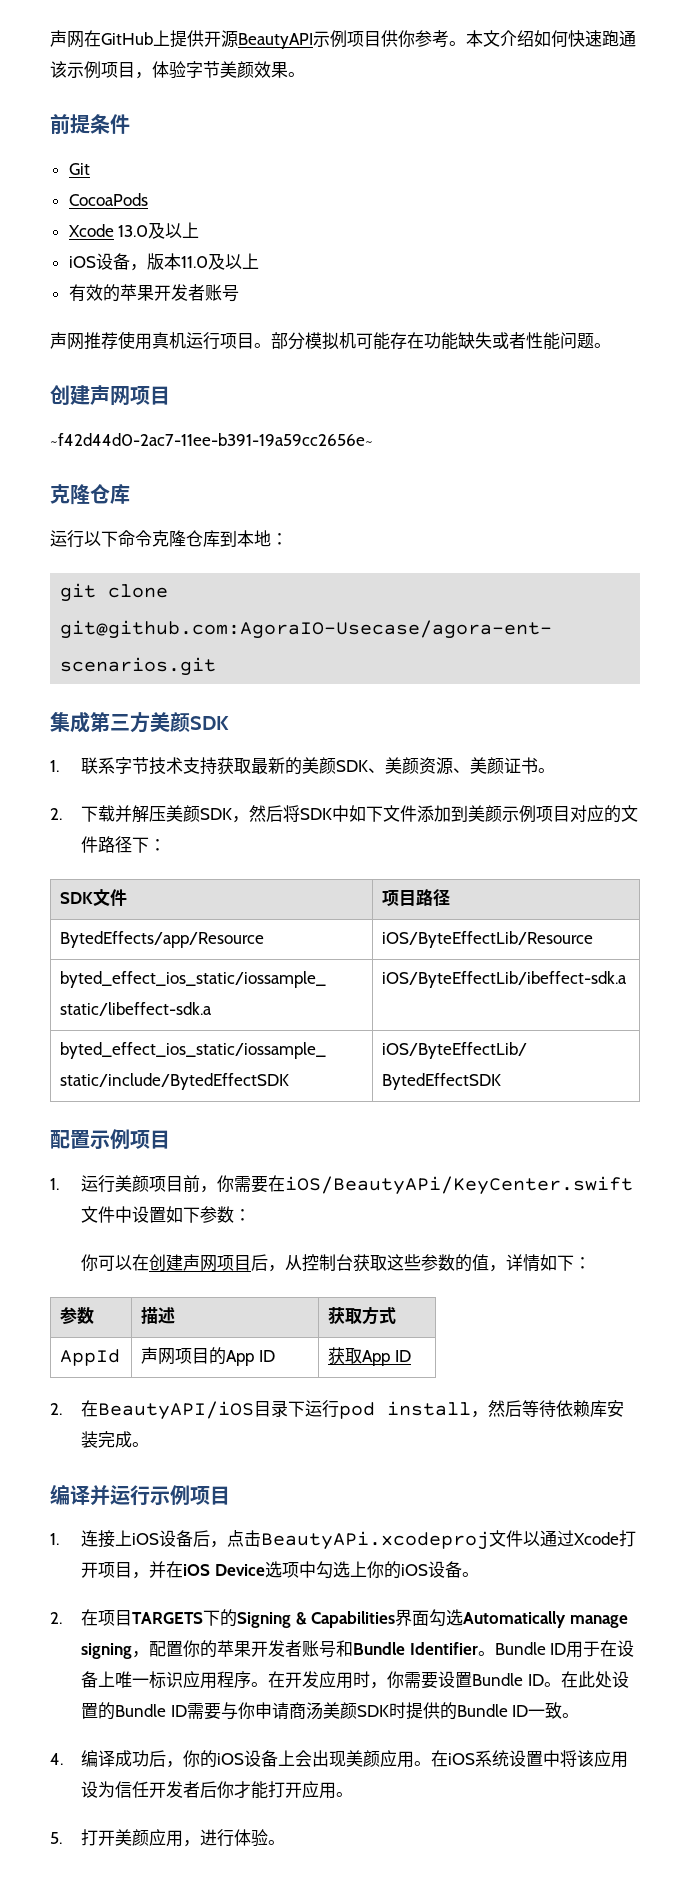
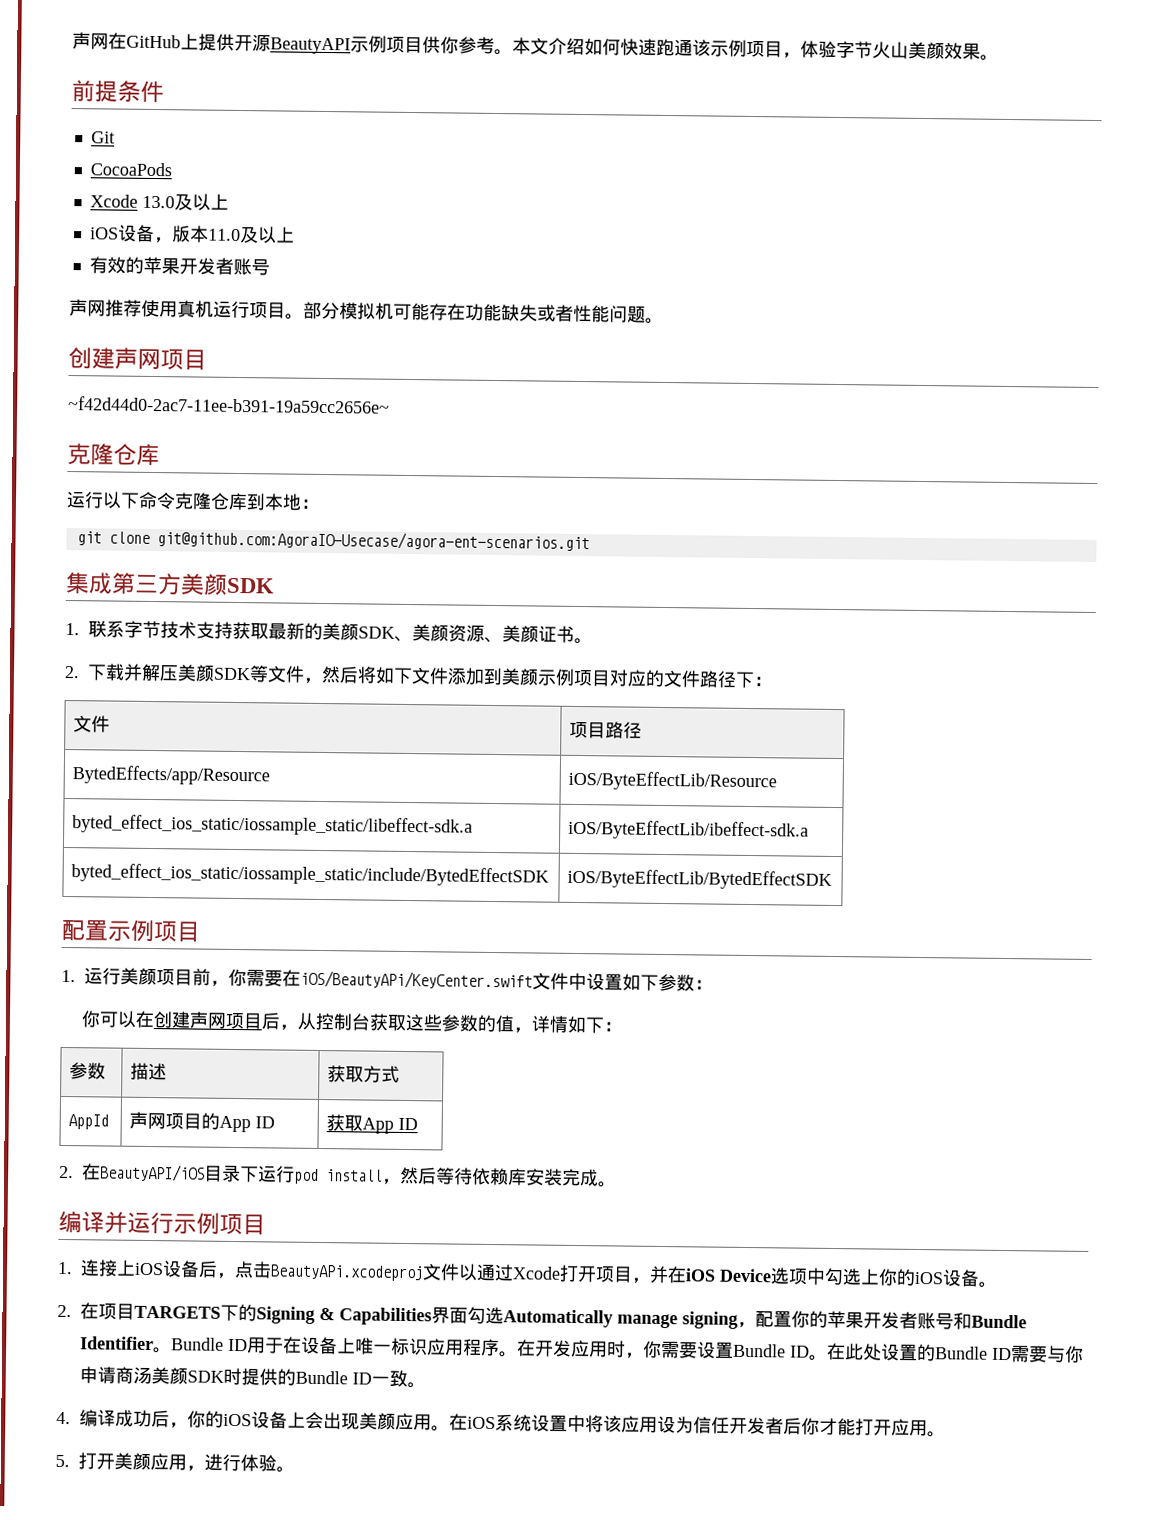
- 本文介绍如何快速跑通该示例项目，体验字节美颜效果。
+ 本文介绍如何快速跑通该示例项目，体验字节火山美颜效果。
- 2.下载并解压美颜SDK，然后将SDK中如下文件添加到美颜示例项目对应的文件路径下：
+ 2.下载并解压美颜SDK等文件，然后将如下文件添加到美颜示例项目对应的文件路径下：
- SDK文件 | 项目路径
+ 文件 | 项目路径

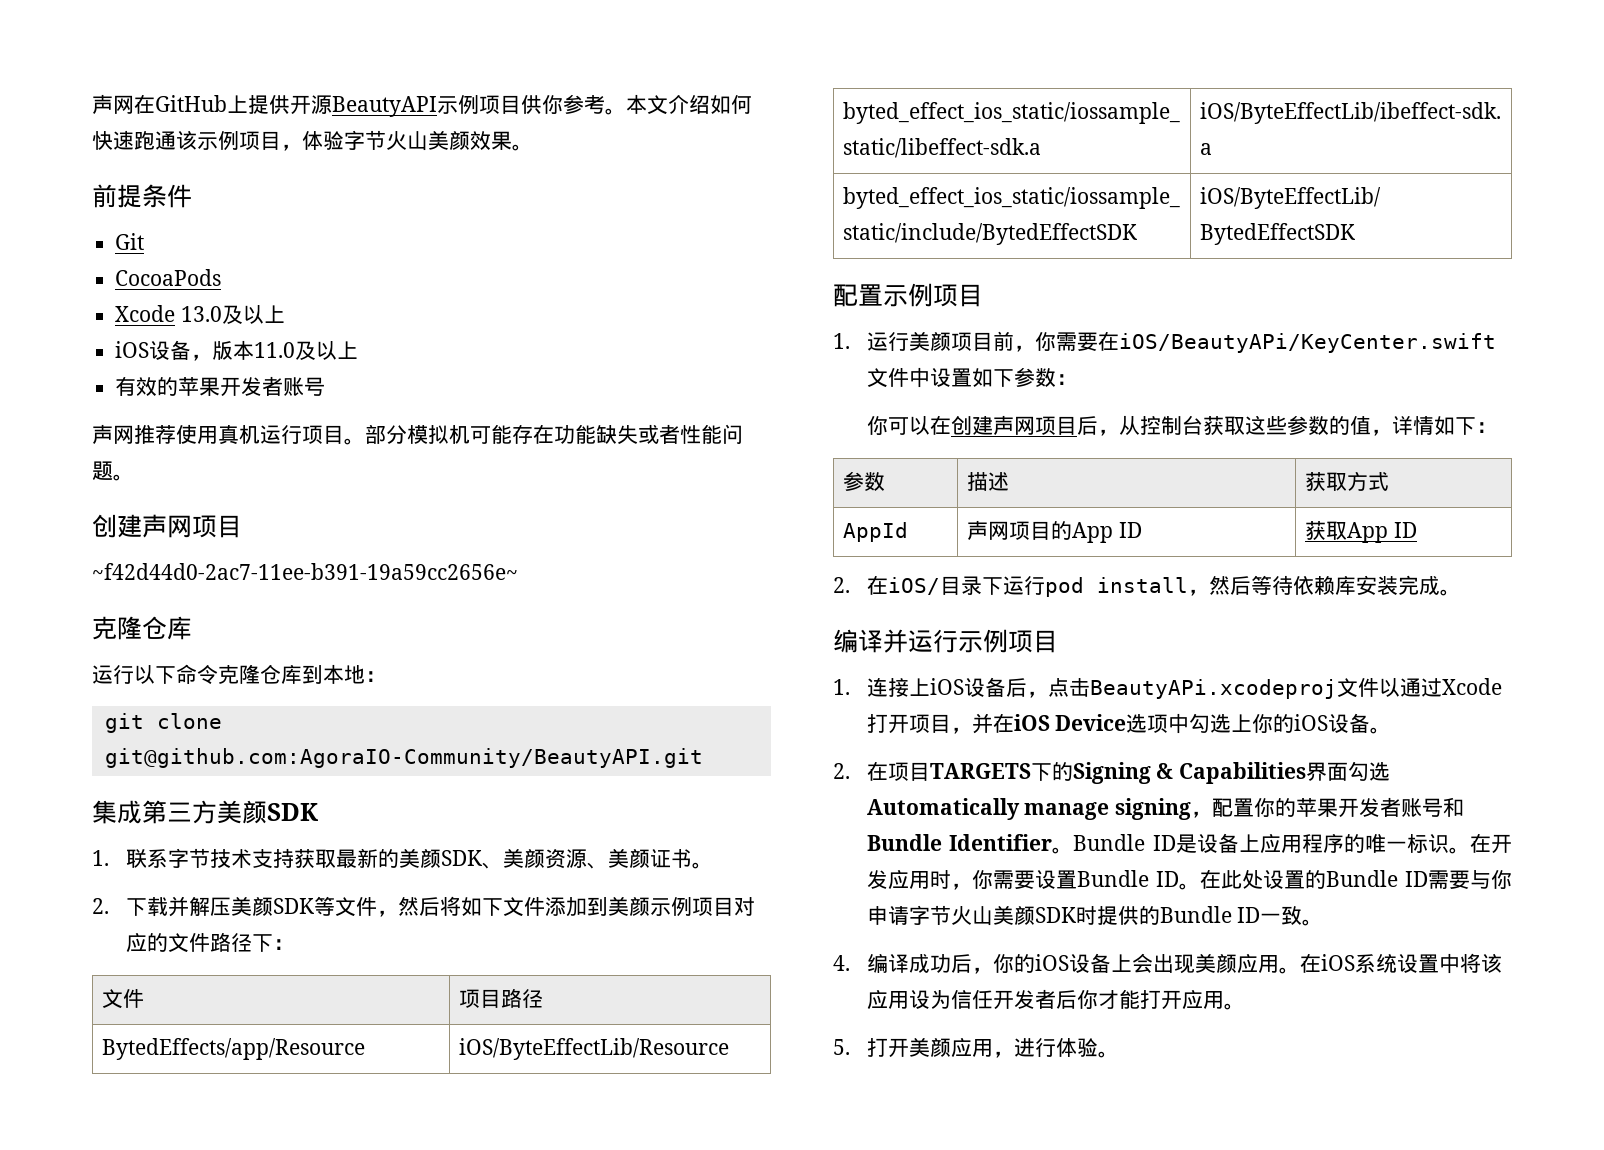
- git clone git@github.com:AgoraIO-Usecase/agora-ent-scenarios.git
+ git clone git@github.com:AgoraIO-Community/BeautyAPI.git
- 2.在BeautyAPI/iOS目录下运行pod install，然后等待依赖库安装完成。
+ 2.在iOS/目录下运行pod install，然后等待依赖库安装完成。
- Bundle ID用于在设备上唯一标识应用程序。
+ Bundle ID是设备上应用程序的唯一标识。
- 在此处设置的Bundle ID需要与你申请商汤美颜SDK时提供的Bundle ID一致。
+ 在此处设置的Bundle ID需要与你申请字节火山美颜SDK时提供的Bundle ID一致。

